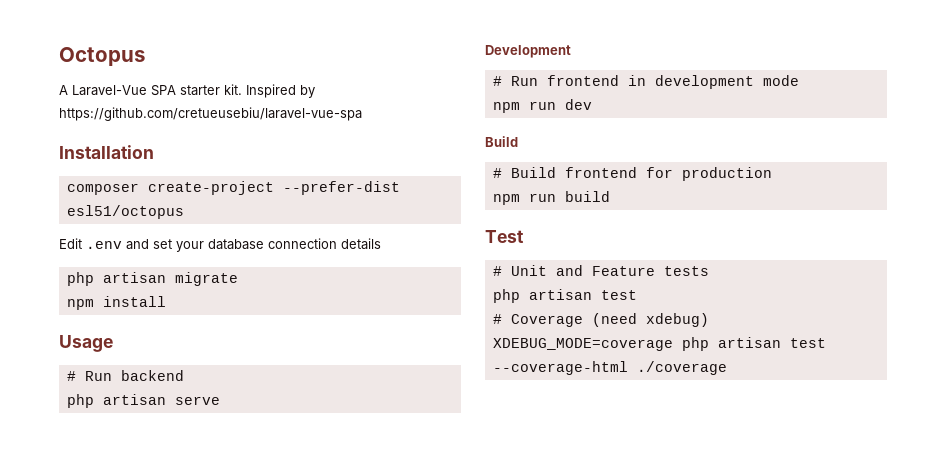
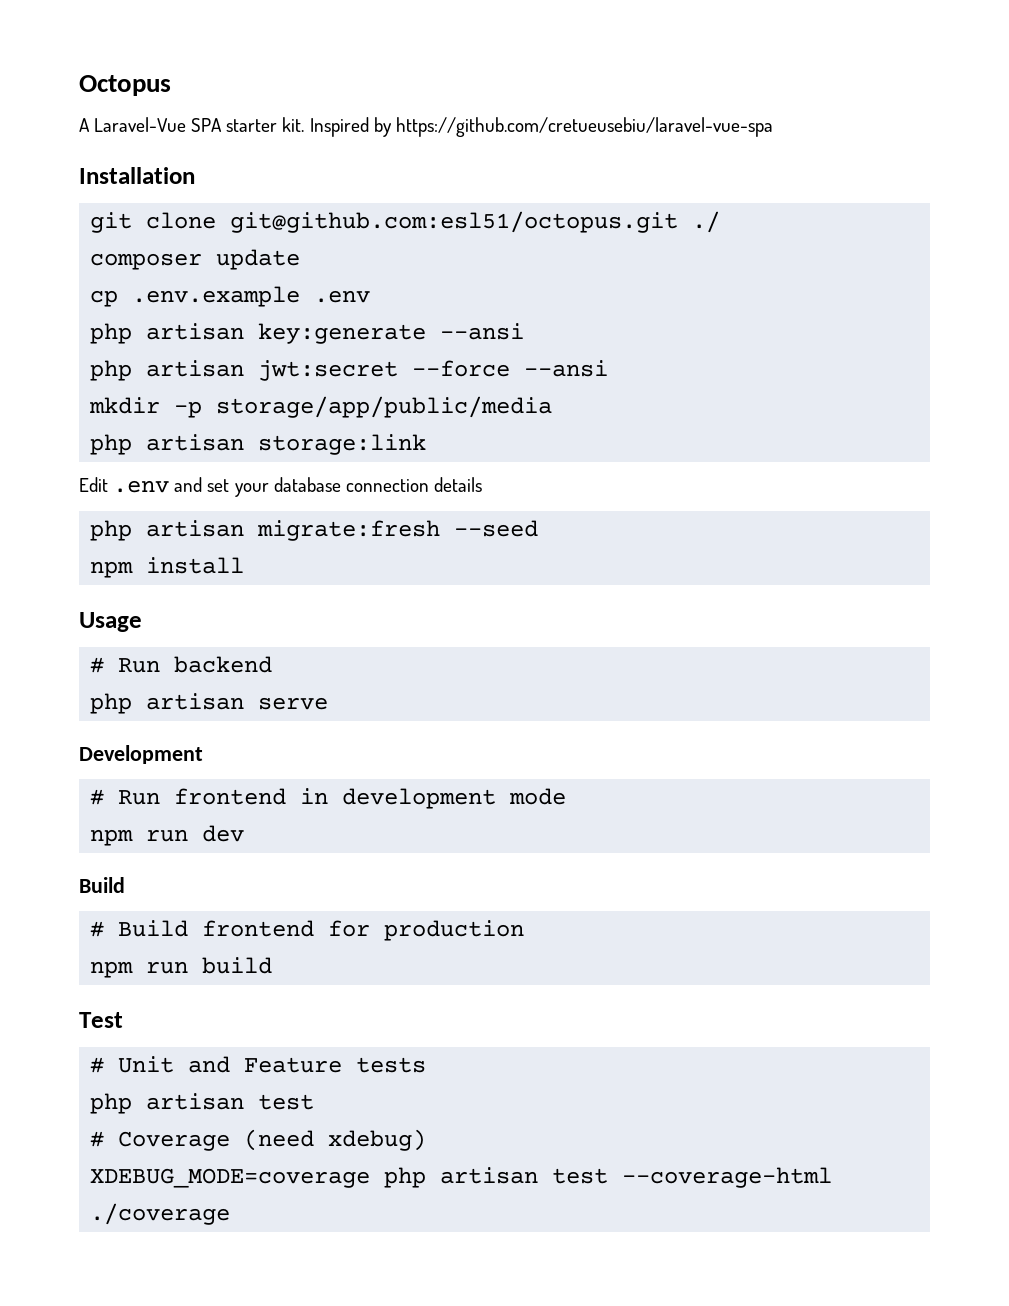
- composer create-project --prefer-dist esl51/octopus
+ git clone git@github.com:esl51/octopus.git ./
+ composer update
+ cp .env.example .env
+ php artisan key:generate --ansi
+ php artisan jwt:secret --force --ansi
+ mkdir -p storage/app/public/media
+ php artisan storage:link
- php artisan migrate
+ php artisan migrate:fresh --seed

